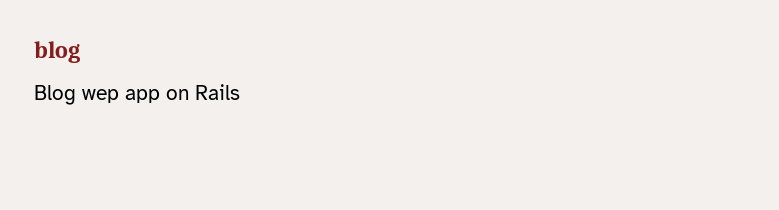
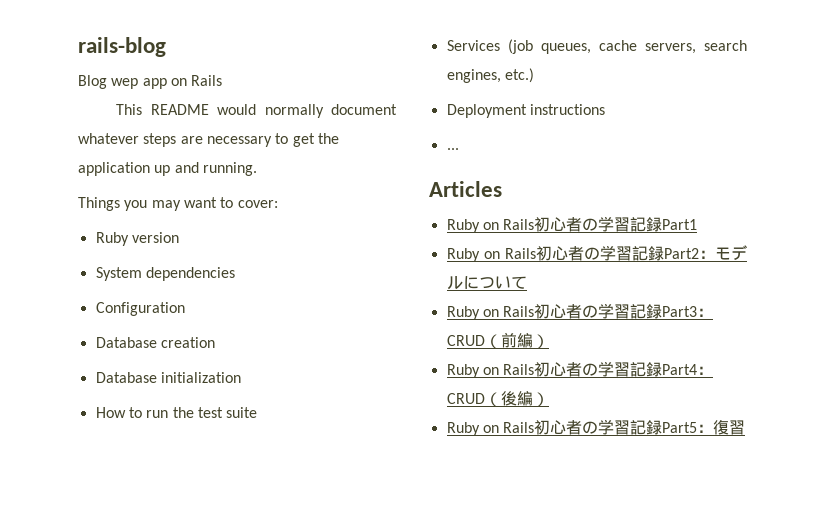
- blog
+ rails-blog
+ This README would normally document whatever steps are necessary to get the application up and running.
+ Things you may want to cover:
+ Ruby version
+ System dependencies
+ Configuration
+ Database creation
+ Database initialization
+ How to run the test suite
+ Services (job queues, cache servers, search engines, etc.)
+ Deployment instructions
+ ...
+ Articles
+ Ruby on Rails初心者の学習記録Part1
+ Ruby on Rails初心者の学習記録Part2：モデルについて
+ Ruby on Rails初心者の学習記録Part3：CRUD（前編）
+ Ruby on Rails初心者の学習記録Part4：CRUD（後編）
+ Ruby on Rails初心者の学習記録Part5：復習

